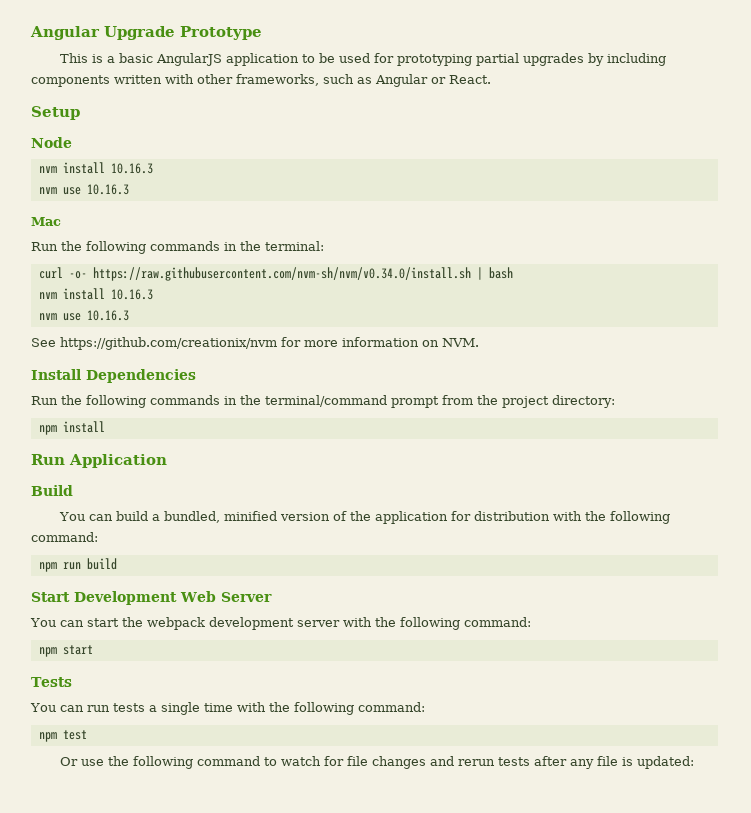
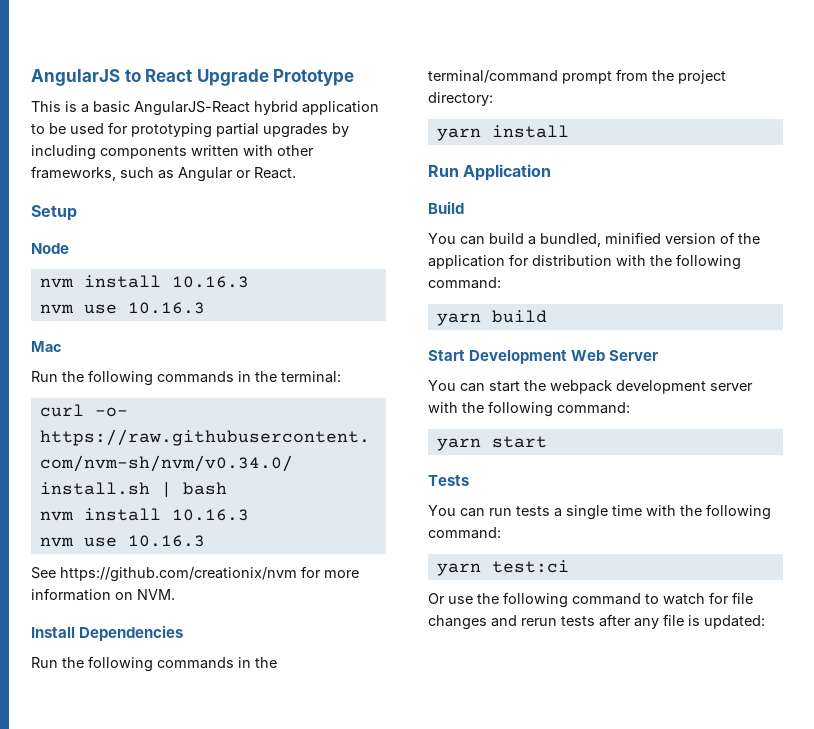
- Angular Upgrade Prototype
+ AngularJS to React Upgrade Prototype
- This is a basic AngularJS application to be used for prototyping partial upgrades by including components written with other frameworks, such as Angular or React.
+ This is a basic AngularJS-React hybrid application to be used for prototyping partial upgrades by including components written with other frameworks, such as Angular or React.
- npm install
+ yarn install
- npm run build
+ yarn build
- npm start
+ yarn start
- npm test
+ yarn test:ci

